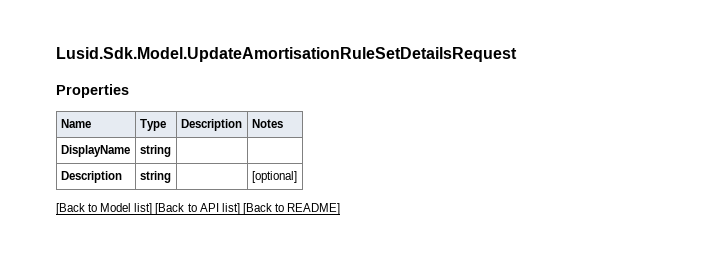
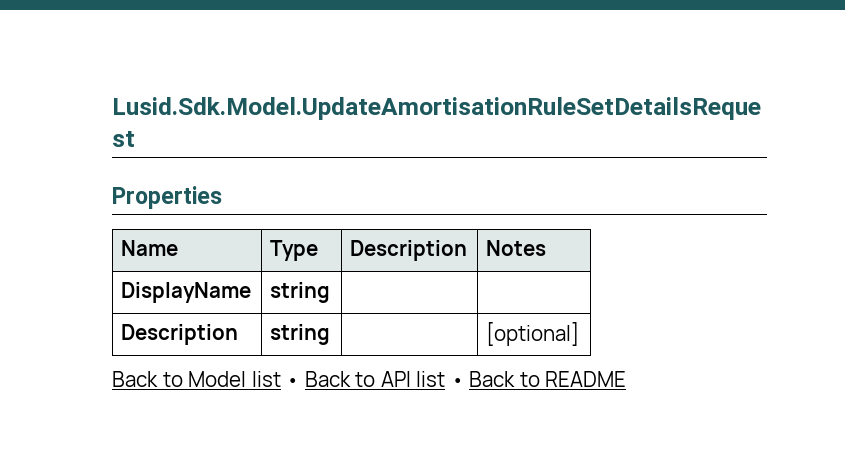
- [Back to Model list] [Back to API list] [Back to README]
+ Back to Model list • Back to API list • Back to README

